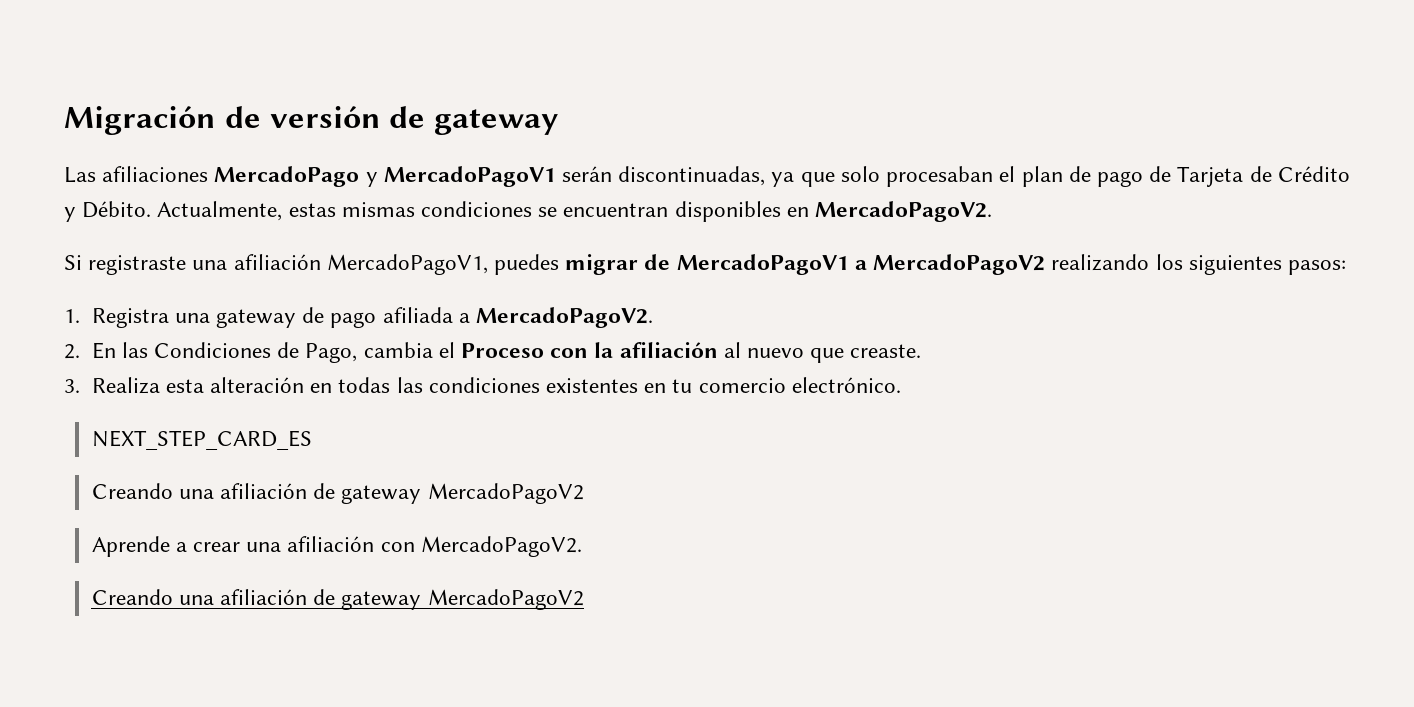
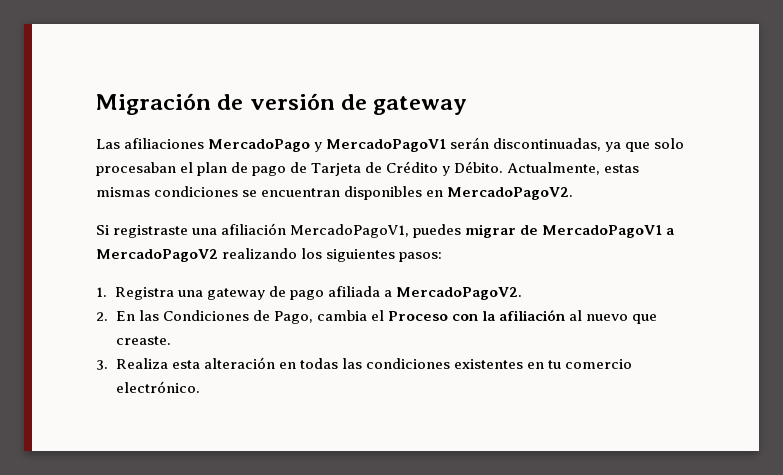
- NEXT_STEP_CARD_ES
- Creando una afiliación de gateway MercadoPagoV2
- Aprende a crear una afiliación con MercadoPagoV2.
- Creando una afiliación de gateway MercadoPagoV2

